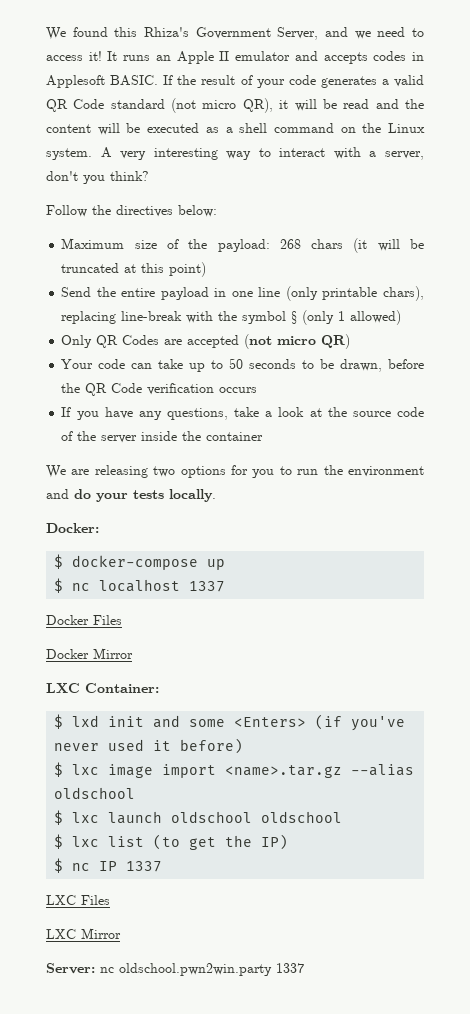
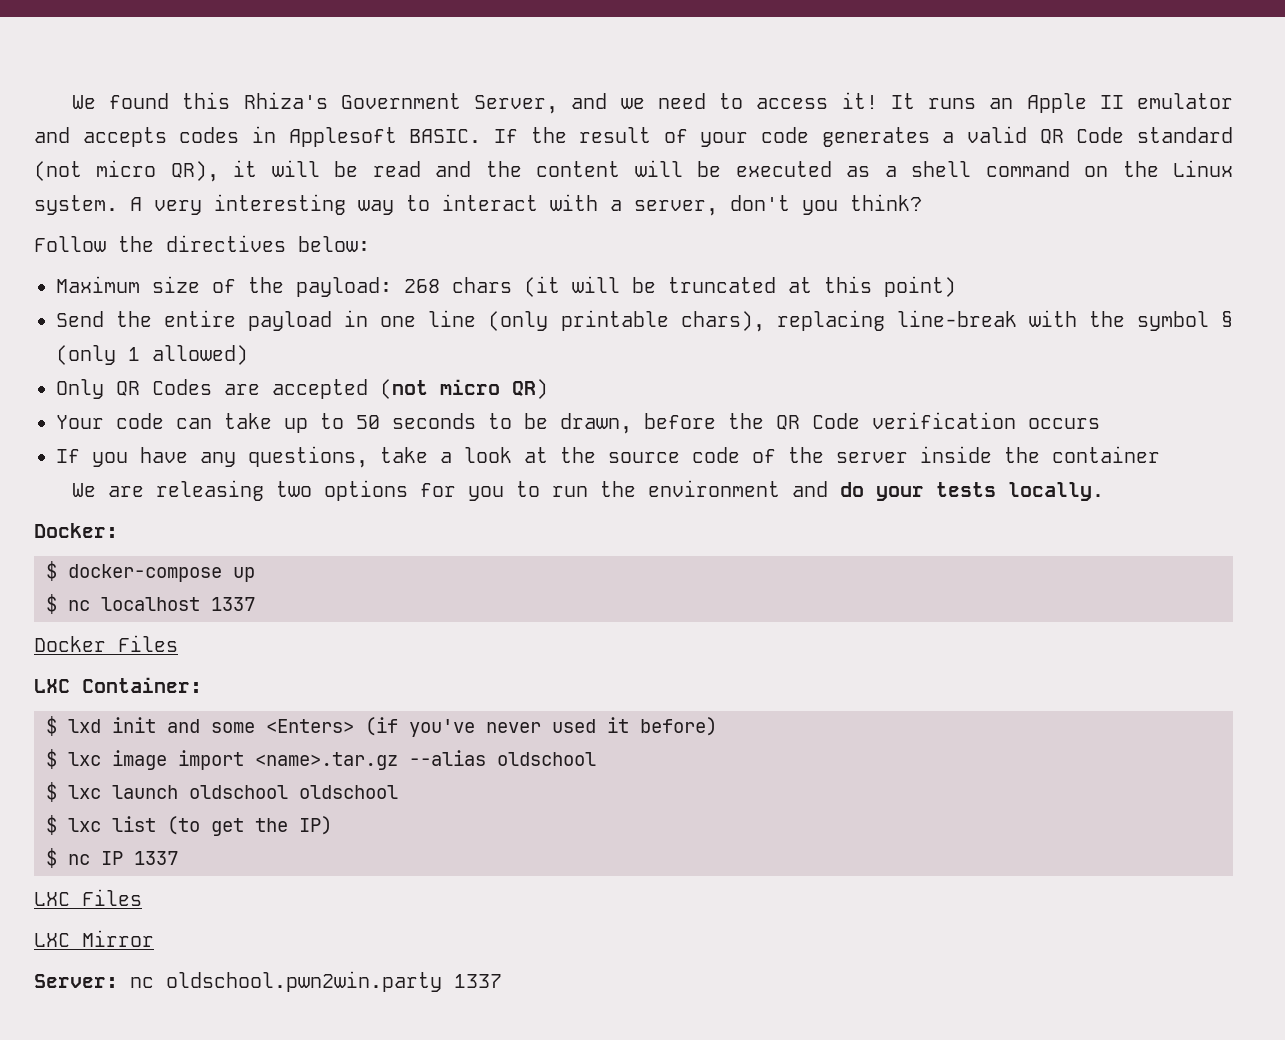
- Docker Mirror

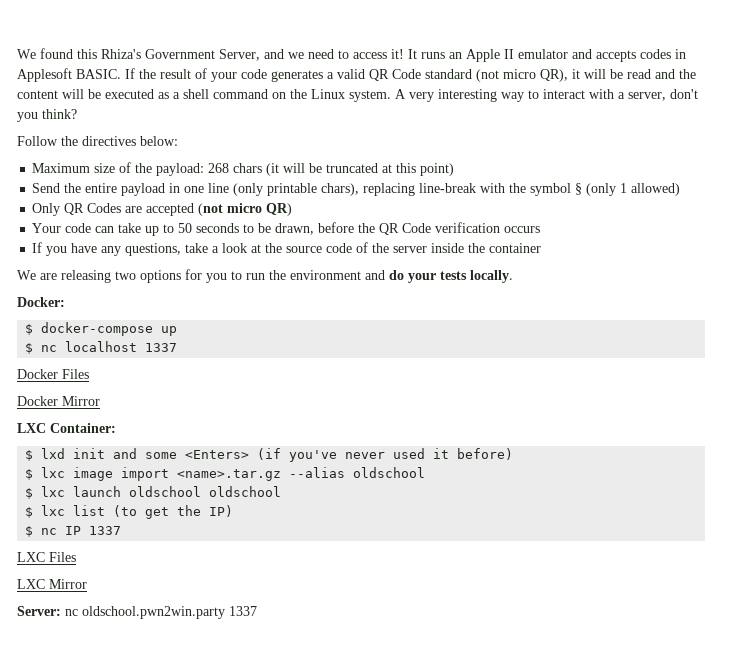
+ Docker Mirror

